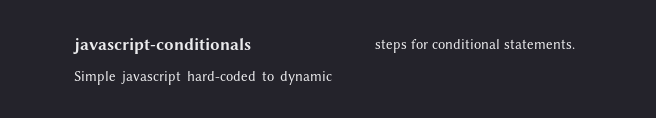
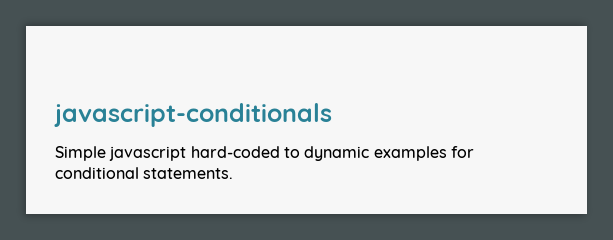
- Simple javascript hard-coded to dynamic steps for conditional statements.
+ Simple javascript hard-coded to dynamic examples for conditional statements.

